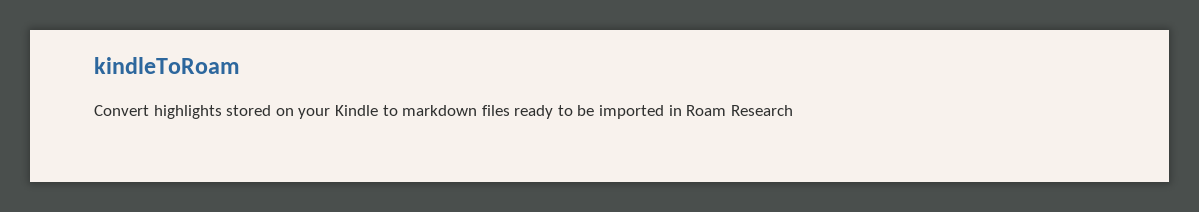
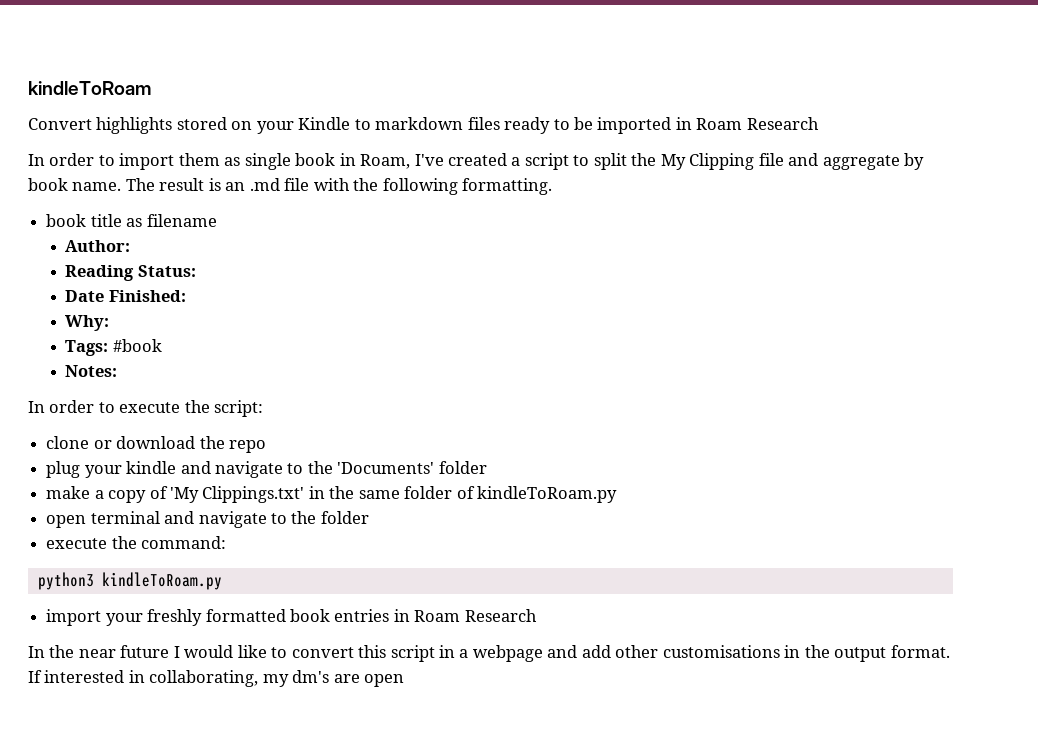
+ In order to import them as single book in Roam, I've created a script to split the My Clipping file and aggregate by book name. The result is an .md file with the following formatting.
+ book title as filename
+ Author:
+ Reading Status:
+ Date Finished:
+ Why:
+ Tags: #book
+ Notes:
+ In order to execute the script:
+ clone or download the repo
+ plug your kindle and navigate to the 'Documents' folder
+ make a copy of 'My Clippings.txt' in the same folder of kindleToRoam.py
+ open terminal and navigate to the folder
+ execute the command:
+ python3 kindleToRoam.py
+ import your freshly formatted book entries in Roam Research
+ In the near future I would like to convert this script in a webpage and add other customisations in the output format. If interested in collaborating, my dm's are open

